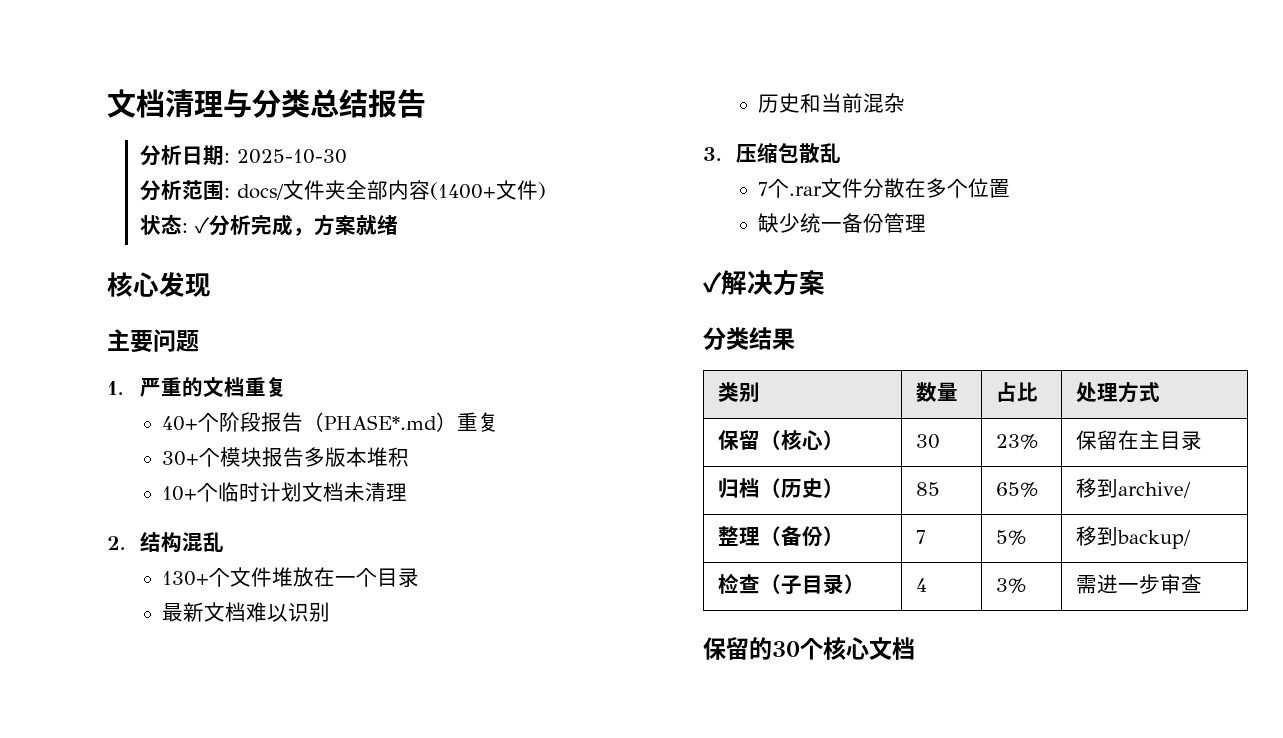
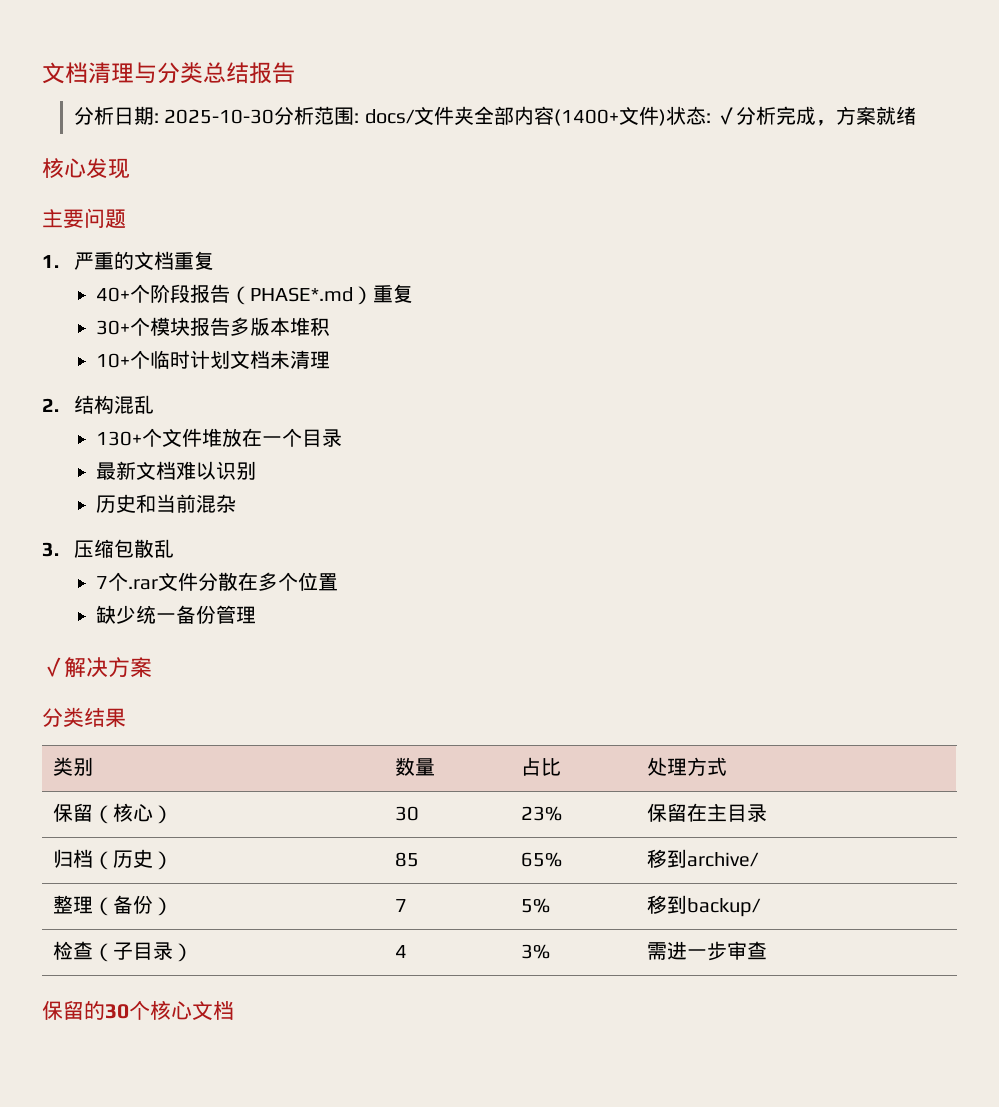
- 分析日期: 2025-10-30
- 分析范围: docs/文件夹全部内容(1400+文件)
- 状态: ✓分析完成，方案就绪
+ 分析日期: 2025-10-30分析范围: docs/文件夹全部内容(1400+文件)状态: ✓分析完成，方案就绪

